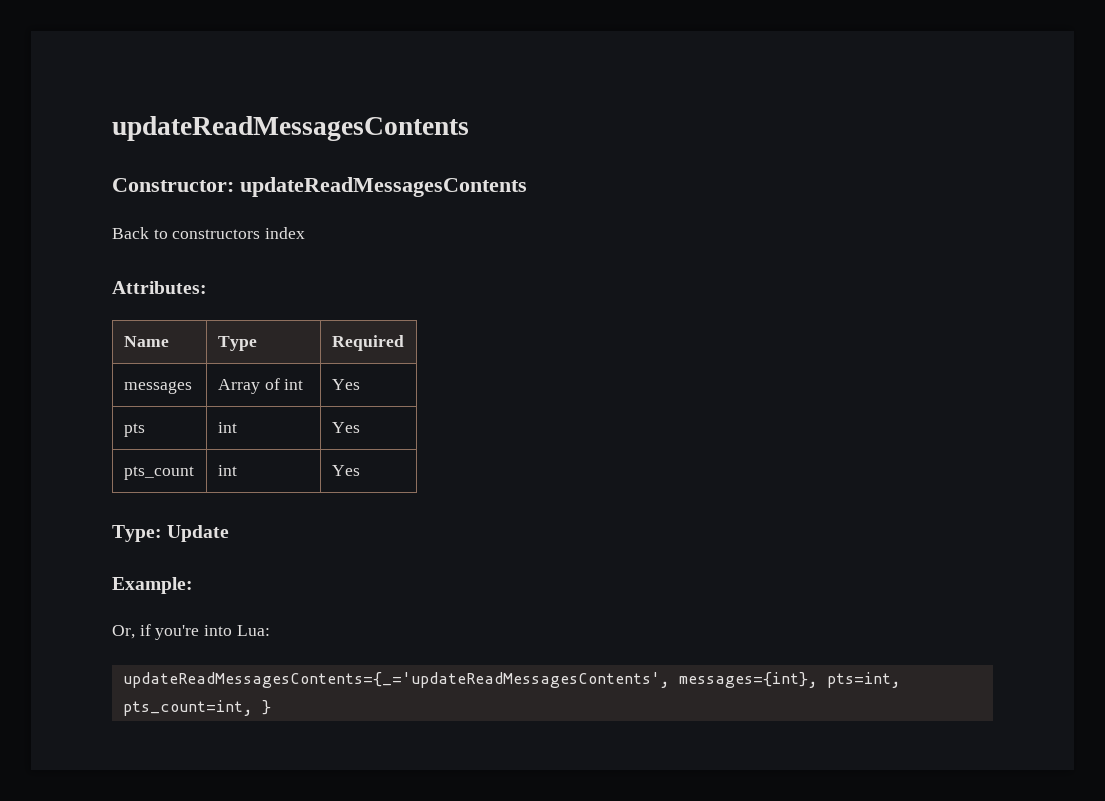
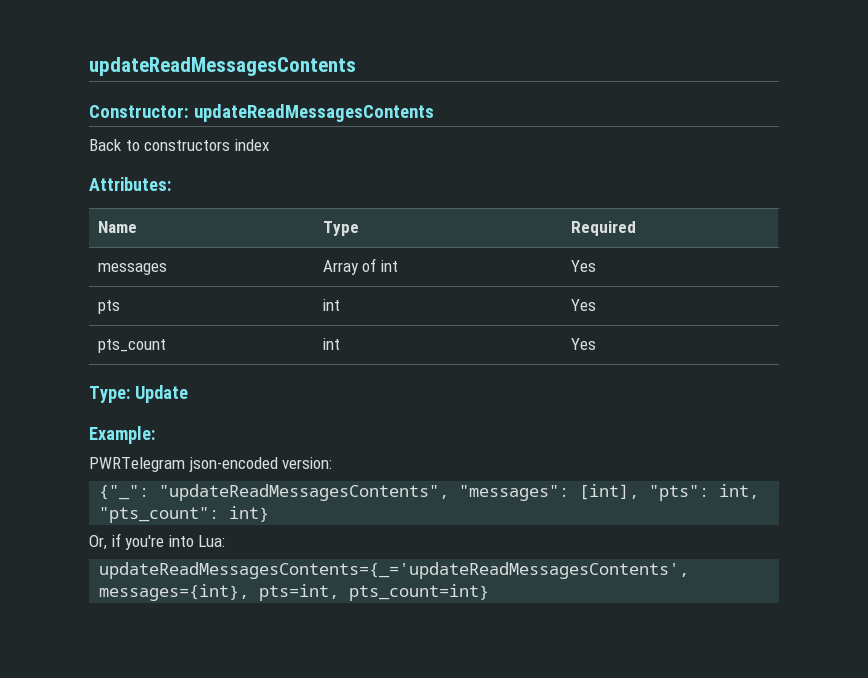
+ PWRTelegram json-encoded version:
+ {"_": "updateReadMessagesContents", "messages": [int], "pts": int, "pts_count": int}
- updateReadMessagesContents={_='updateReadMessagesContents', messages={int}, pts=int, pts_count=int, }
+ updateReadMessagesContents={_='updateReadMessagesContents', messages={int}, pts=int, pts_count=int}

